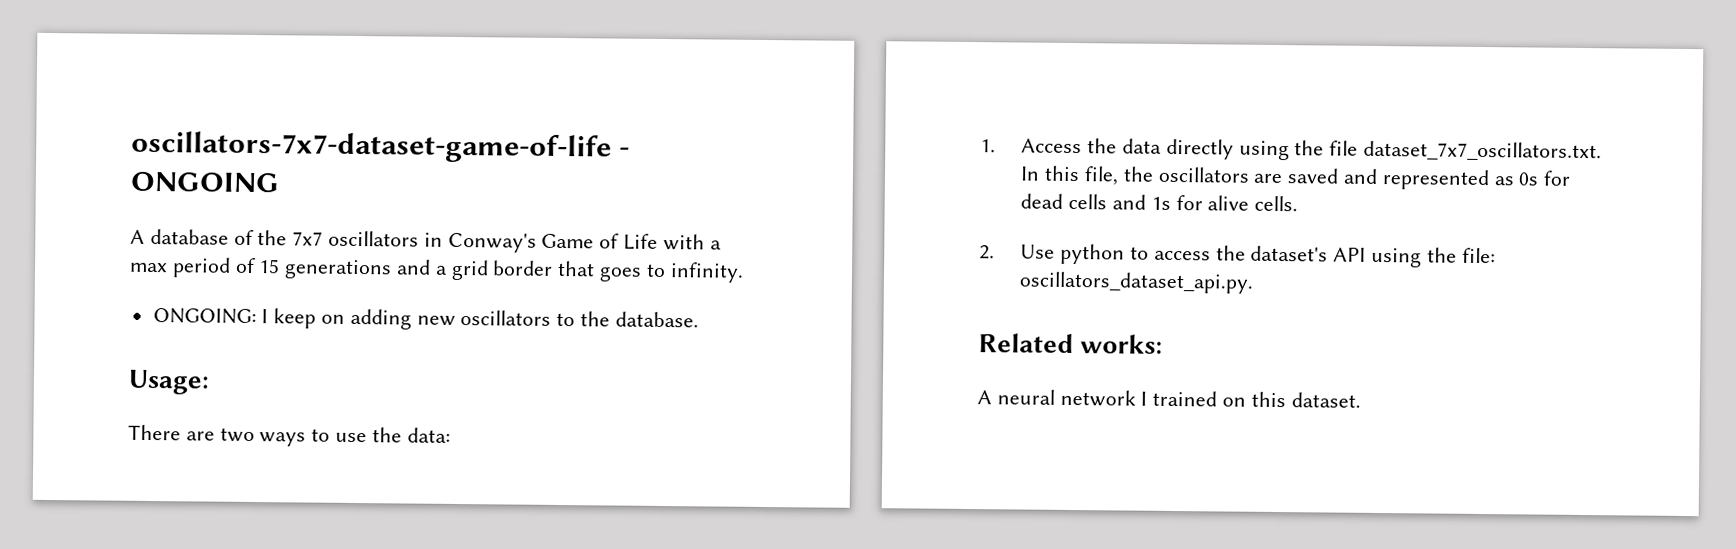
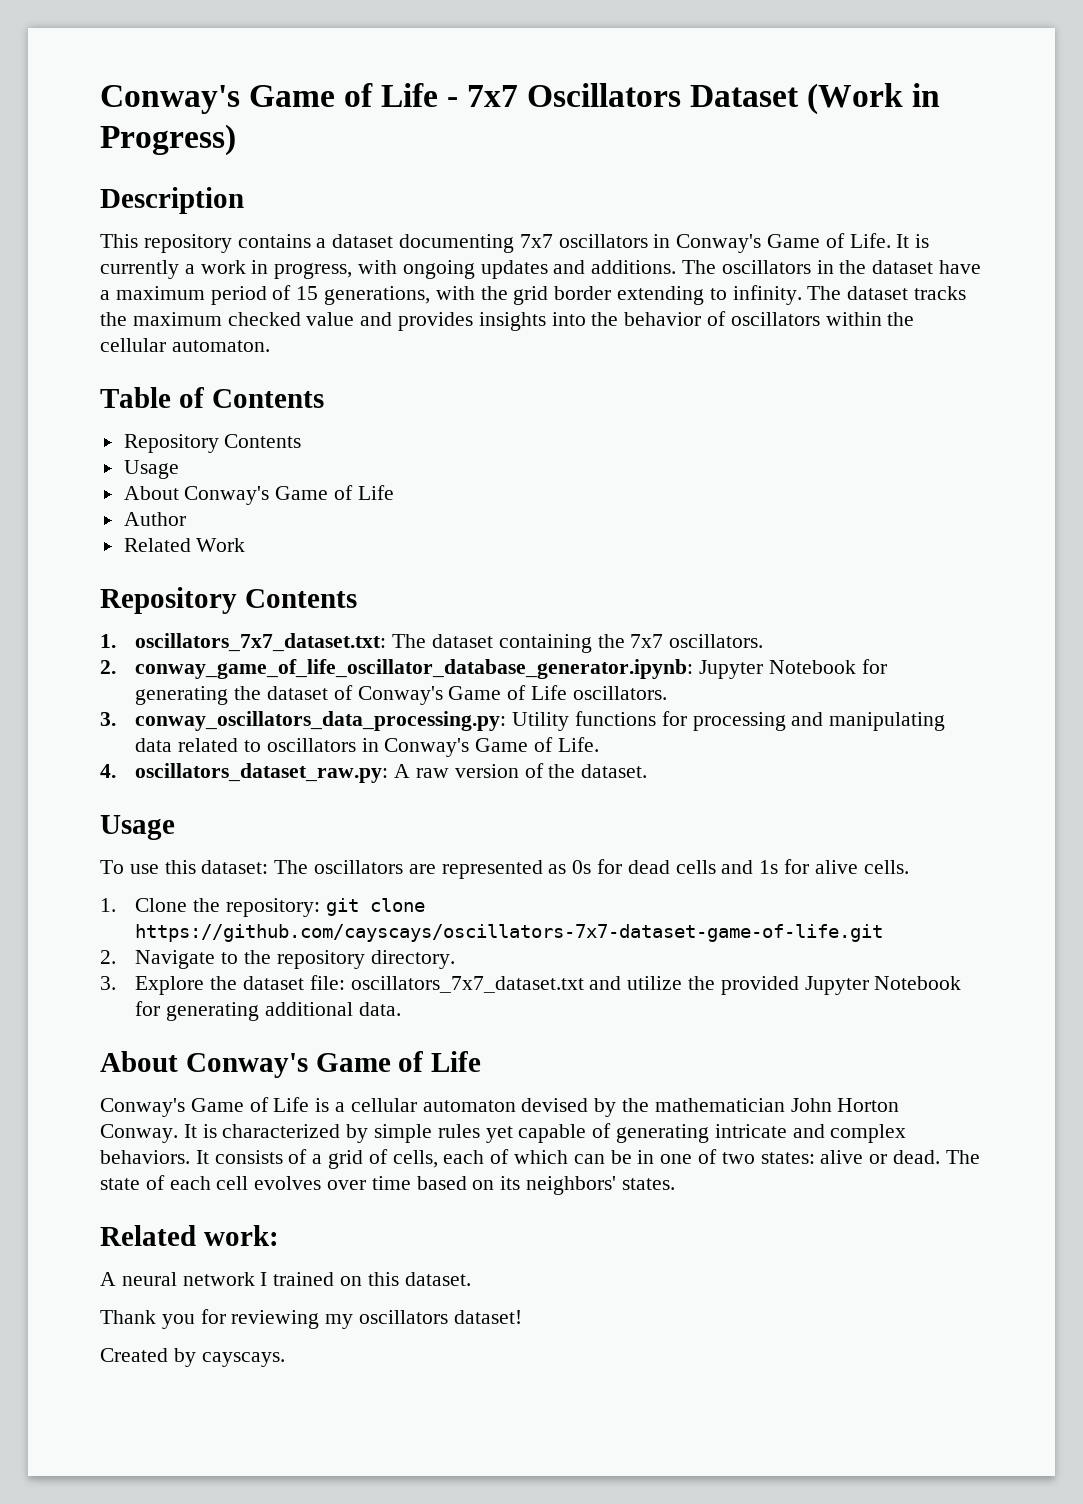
- oscillators-7x7-dataset-game-of-life - ONGOING
- A database of the 7x7 oscillators in Conway's Game of Life with a max period of 15 generations and a grid border that goes to infinity.
- ONGOING: I keep on adding new oscillators to the database.
- Usage:
- There are two ways to use the data:
- 1. Access the data directly using the file dataset_7x7_oscillators.txt. In this file, the oscillators are saved and represented as 0s for dead cells and 1s for alive cells.
+ Conway's Game of Life - 7x7 Oscillators Dataset (Work in Progress)
+ Description
+ This repository contains a dataset documenting 7x7 oscillators in Conway's Game of Life. It is currently a work in progress, with ongoing updates and additions. The oscillators in the dataset have a maximum period of 15 generations, with the grid border extending to infinity. The dataset tracks the maximum checked value and provides insights into the behavior of oscillators within the cellular automaton.
+ Table of Contents
+ Repository Contents
+ Usage
+ About Conway's Game of Life
+ Author
+ Related Work
+ Repository Contents
+ 1. oscillators_7x7_dataset.txt: The dataset containing the 7x7 oscillators.
+ 2. conway_game_of_life_oscillator_database_generator.ipynb: Jupyter Notebook for generating the dataset of Conway's Game of Life oscillators.
+ 3. conway_oscillators_data_processing.py: Utility functions for processing and manipulating data related to oscillators in Conway's Game of Life.
+ 4. oscillators_dataset_raw.py: A raw version of the dataset.
+ Usage
+ To use this dataset: The oscillators are represented as 0s for dead cells and 1s for alive cells.
- 2. Use python to access the dataset's API using the file: oscillators_dataset_api.py.
- Related works:
+ 1. Clone the repository: git clone https://github.com/cayscays/oscillators-7x7-dataset-game-of-life.git
+ 2. Navigate to the repository directory.
+ 3. Explore the dataset file: oscillators_7x7_dataset.txt and utilize the provided Jupyter Notebook for generating additional data.
+ About Conway's Game of Life
+ Conway's Game of Life is a cellular automaton devised by the mathematician John Horton Conway. It is characterized by simple rules yet capable of generating intricate and complex behaviors. It consists of a grid of cells, each of which can be in one of two states: alive or dead. The state of each cell evolves over time based on its neighbors' states.
+ Related work:
+ Thank you for reviewing my oscillators dataset!
+ Created by cayscays.

